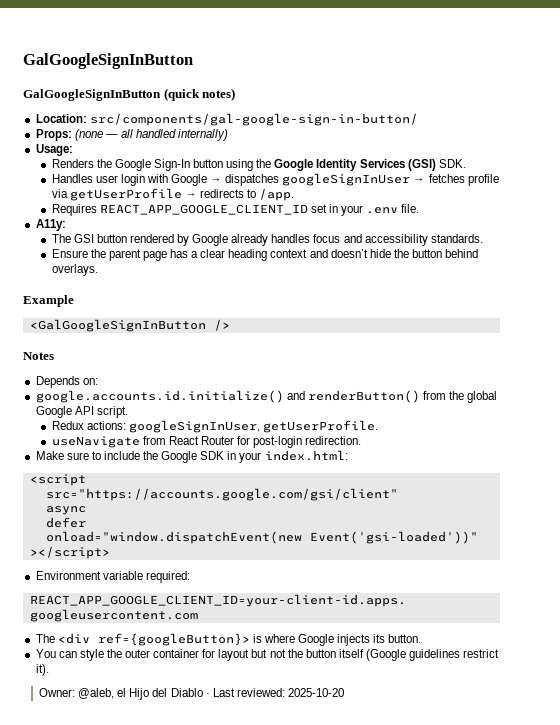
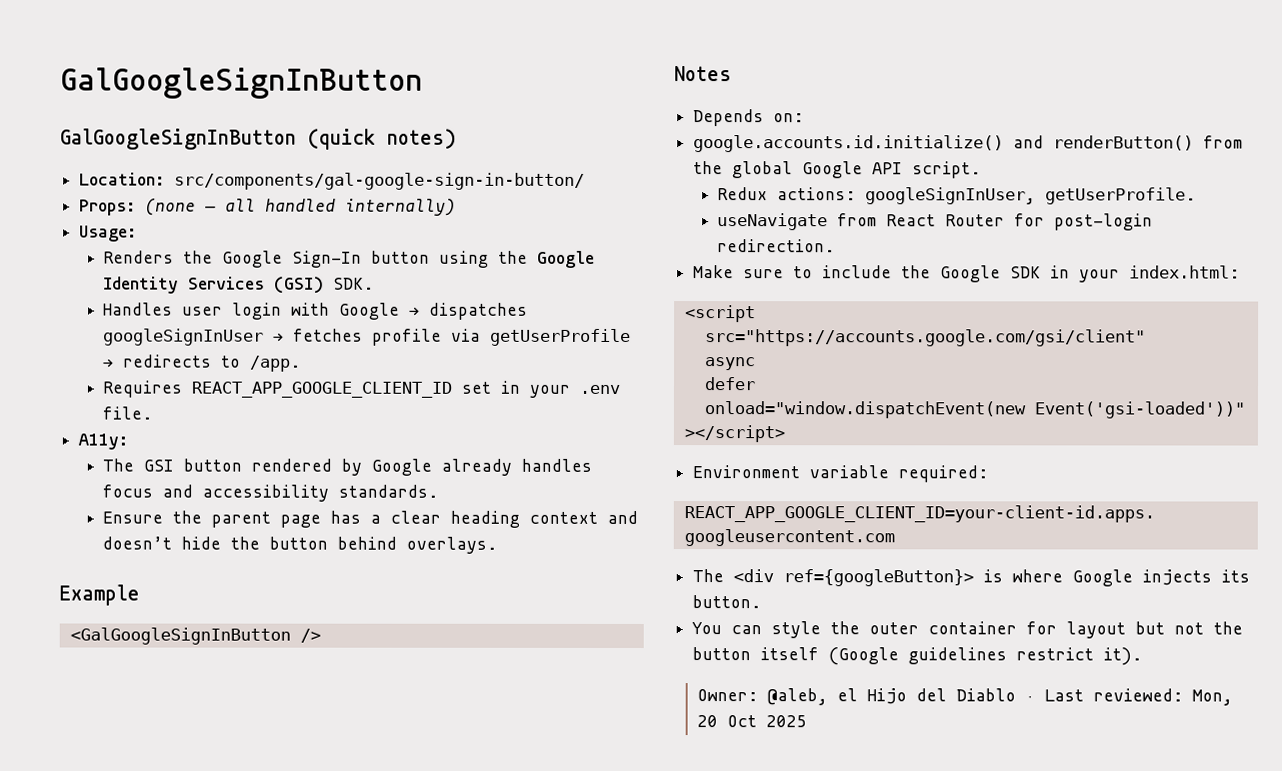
- Owner: @aleb, el Hijo del Diablo · Last reviewed: 2025-10-20
+ Owner: @aleb, el Hijo del Diablo · Last reviewed: Mon, 20 Oct 2025

